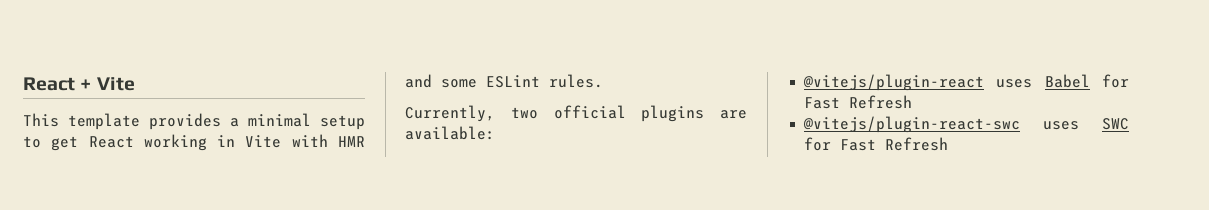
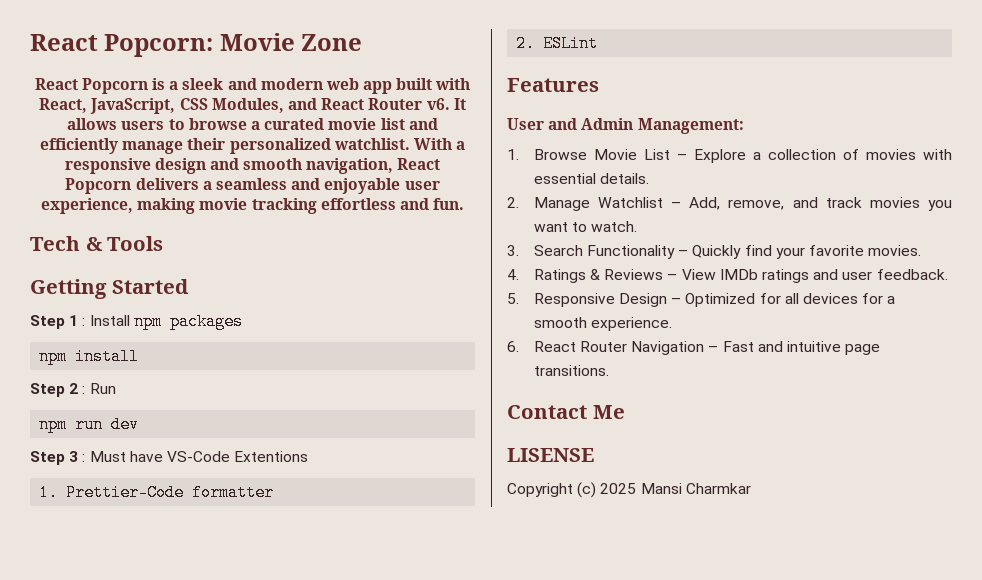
- React + Vite
- This template provides a minimal setup to get React working in Vite with HMR and some ESLint rules.
- Currently, two official plugins are available:
- @vitejs/plugin-react uses Babel for Fast Refresh
- @vitejs/plugin-react-swc uses SWC for Fast Refresh
+ React Popcorn: Movie Zone
+ React Popcorn is a sleek and modern web app built with React, JavaScript, CSS Modules, and React Router v6. It allows users to browse a curated movie list and efficiently manage their personalized watchlist. With a responsive design and smooth navigation, React Popcorn delivers a seamless and enjoyable user experience, making movie tracking effortless and fun.
+ Tech & Tools
+ Getting Started
+ Step 1 : Install npm packages
+ npm install
+ Step 2 : Run
+ npm run dev
+ Step 3 : Must have VS-Code Extentions
+ 1. Prettier-Code formatter
+ 2. ESLint
+ Features
+ User and Admin Management:
+ 1. Browse Movie List – Explore a collection of movies with essential details.
+ 2. Manage Watchlist – Add, remove, and track movies you want to watch.
+ 3. Search Functionality – Quickly find your favorite movies.
+ 4. Ratings & Reviews – View IMDb ratings and user feedback.
+ 5. Responsive Design – Optimized for all devices for a smooth experience.
+ 6. React Router Navigation – Fast and intuitive page transitions.
+ Contact Me
+ LISENSE
+ Copyright (c) 2025 Mansi Charmkar

